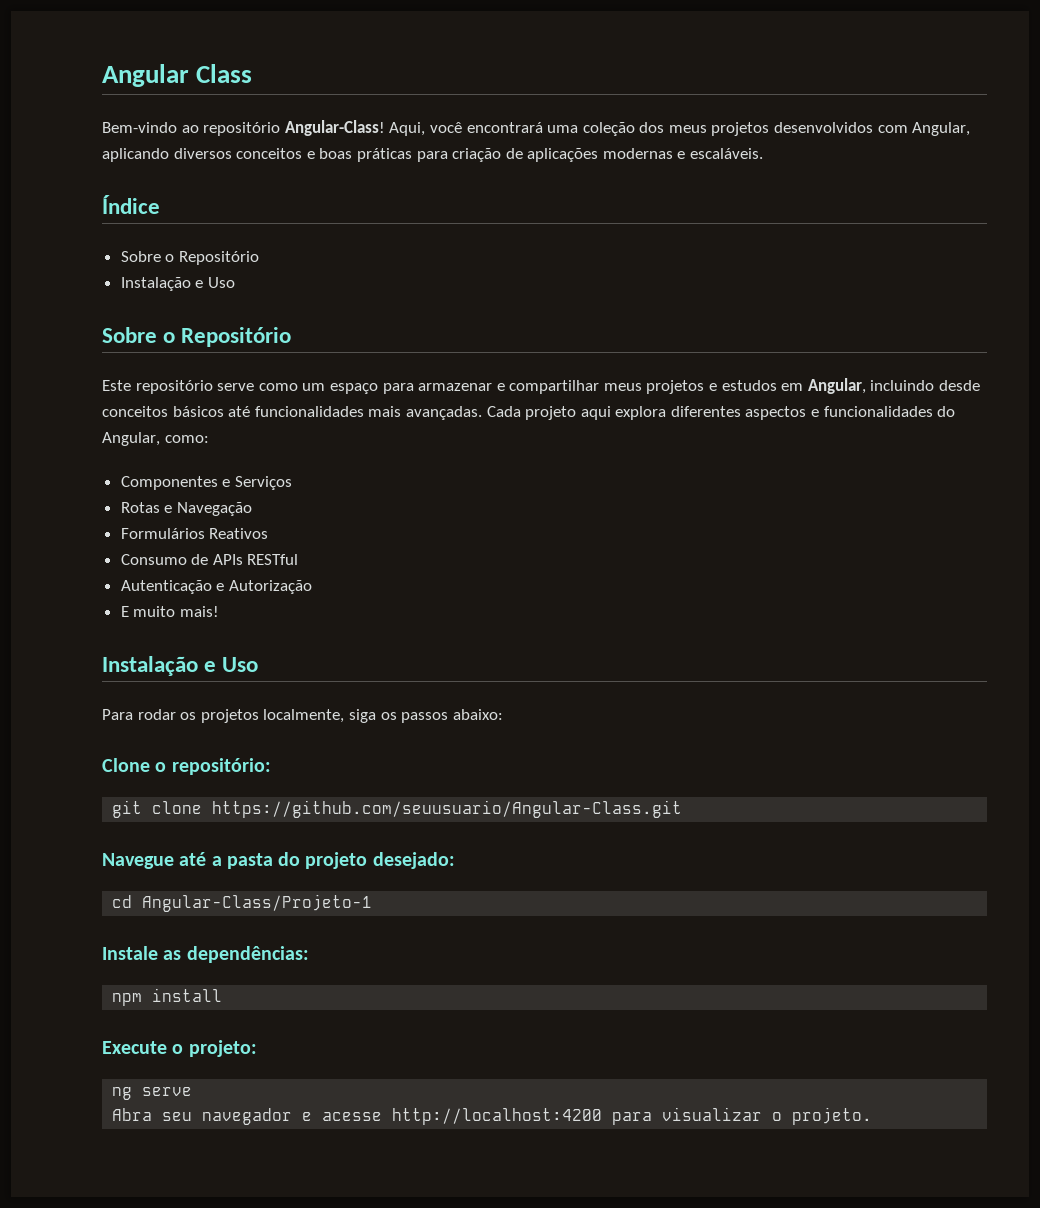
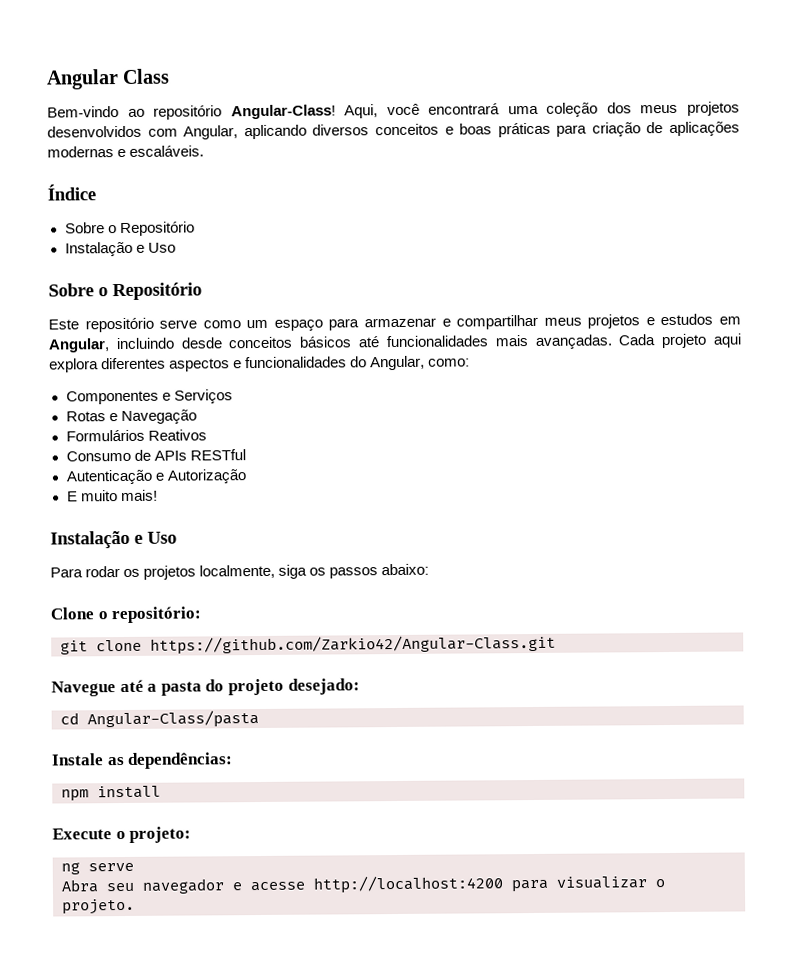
- git clone https://github.com/seuusuario/Angular-Class.git
+ git clone https://github.com/Zarkio42/Angular-Class.git
- cd Angular-Class/Projeto-1
+ cd Angular-Class/pasta

